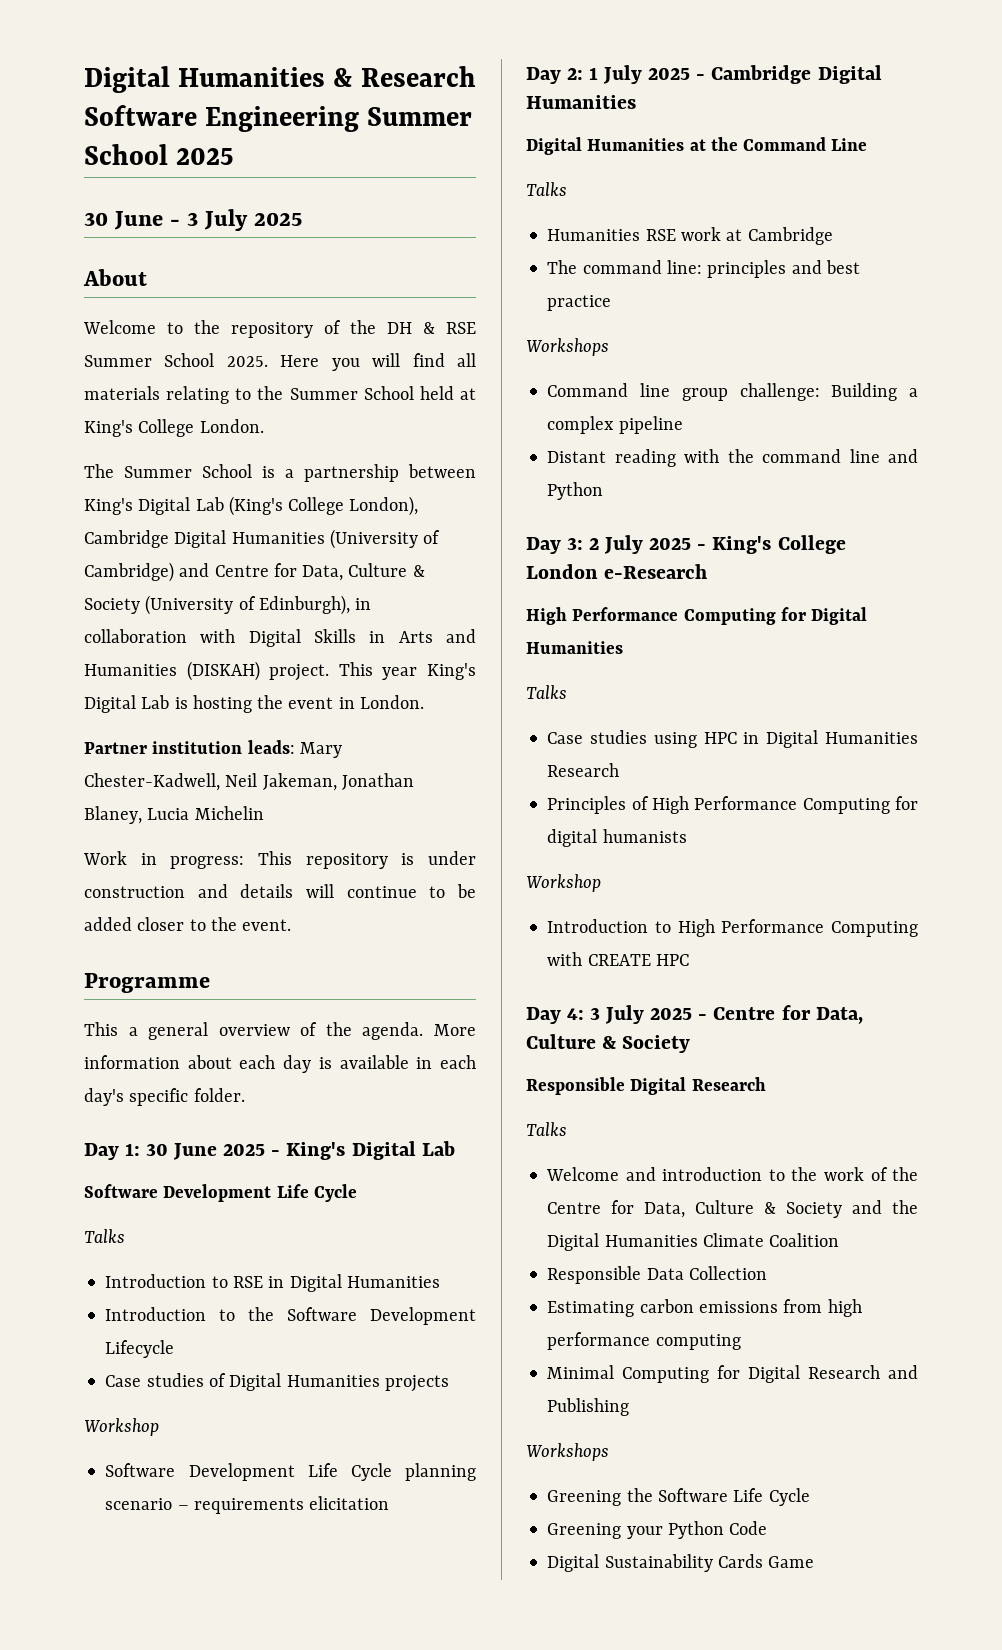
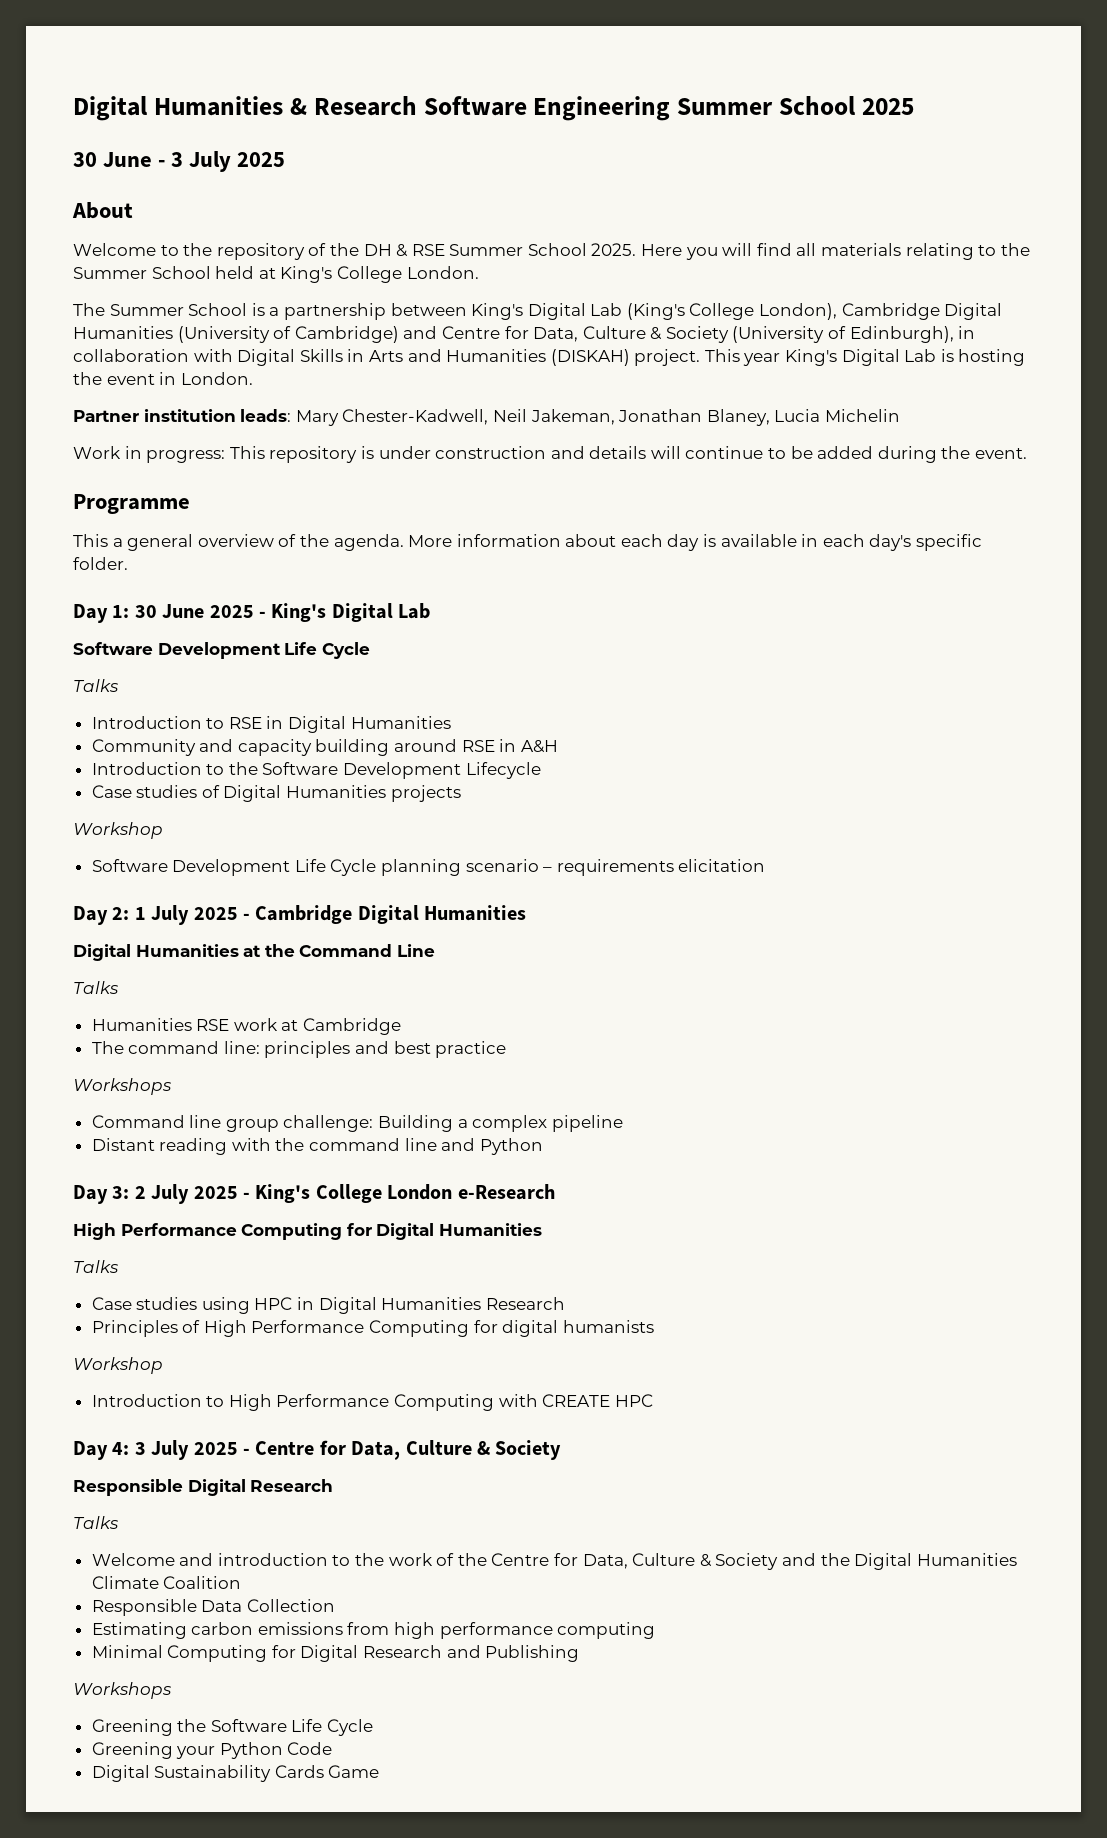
- Work in progress: This repository is under construction and details will continue to be added closer to the event.
+ Work in progress: This repository is under construction and details will continue to be added during the event.
+ Community and capacity building around RSE in A&H

